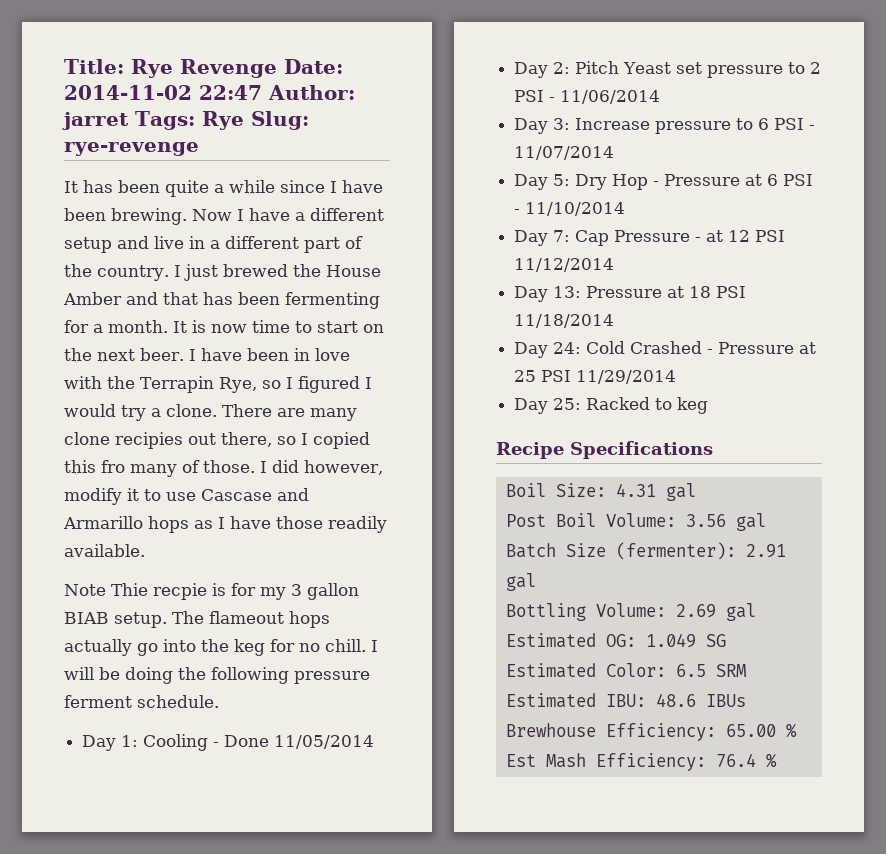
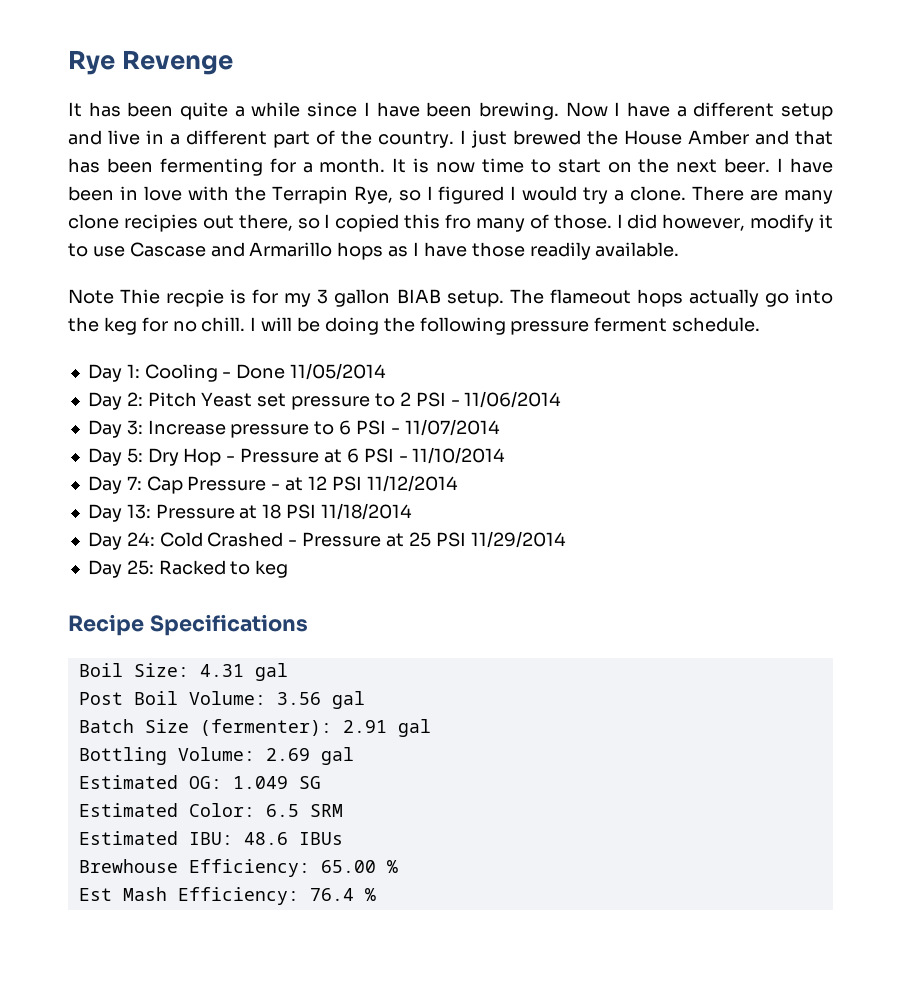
- Title: Rye Revenge Date: 2014-11-02 22:47 Author: jarret Tags: Rye Slug: rye-revenge
+ Rye Revenge

